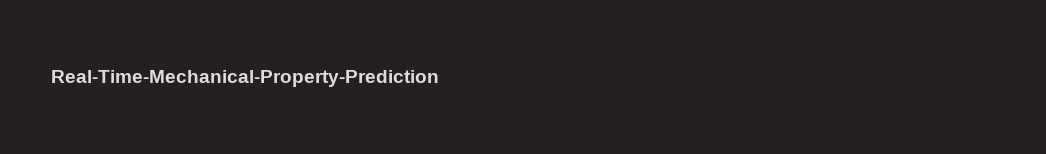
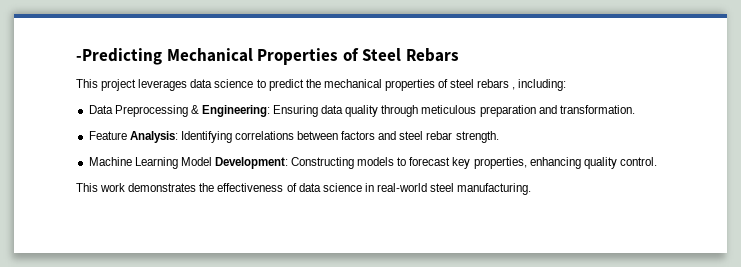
- Real-Time-Mechanical-Property-Prediction
+ -Predicting Mechanical Properties of Steel Rebars
+ This project leverages data science to predict the mechanical properties of steel rebars , including:
+ Data Preprocessing & Engineering: Ensuring data quality through meticulous preparation and transformation.
+ Feature Analysis: Identifying correlations between factors and steel rebar strength.
+ Machine Learning Model Development: Constructing models to forecast key properties, enhancing quality control.
+ This work demonstrates the effectiveness of data science in real-world steel manufacturing.

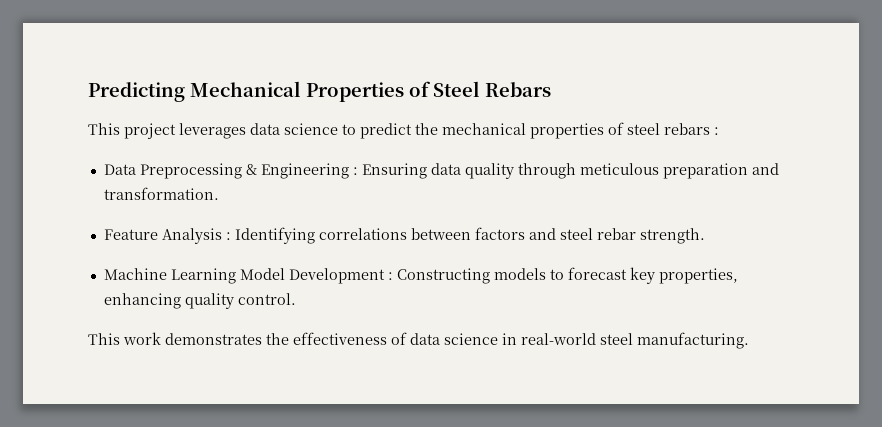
- -Predicting Mechanical Properties of Steel Rebars
+ Predicting Mechanical Properties of Steel Rebars
- This project leverages data science to predict the mechanical properties of steel rebars , including:
+ This project leverages data science to predict the mechanical properties of steel rebars :
- Data Preprocessing & Engineering: Ensuring data quality through meticulous preparation and transformation.
+ Data Preprocessing & Engineering : Ensuring data quality through meticulous preparation and transformation.
- Feature Analysis: Identifying correlations between factors and steel rebar strength.
+ Feature Analysis : Identifying correlations between factors and steel rebar strength.
- Machine Learning Model Development: Constructing models to forecast key properties, enhancing quality control.
+ Machine Learning Model Development : Constructing models to forecast key properties, enhancing quality control.

